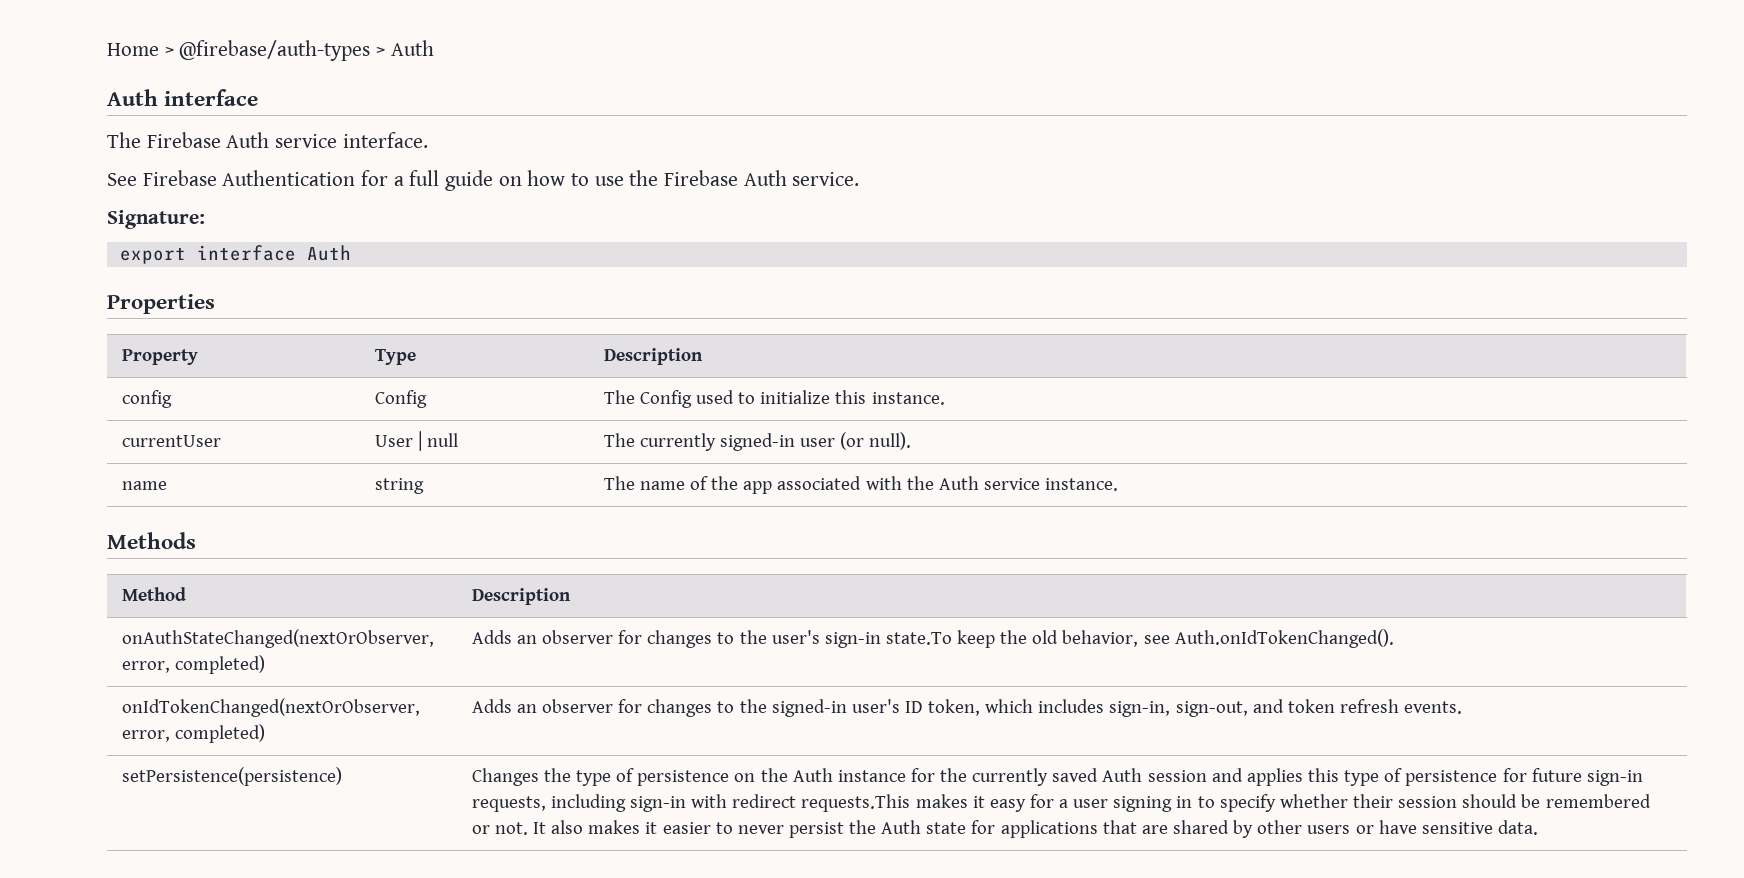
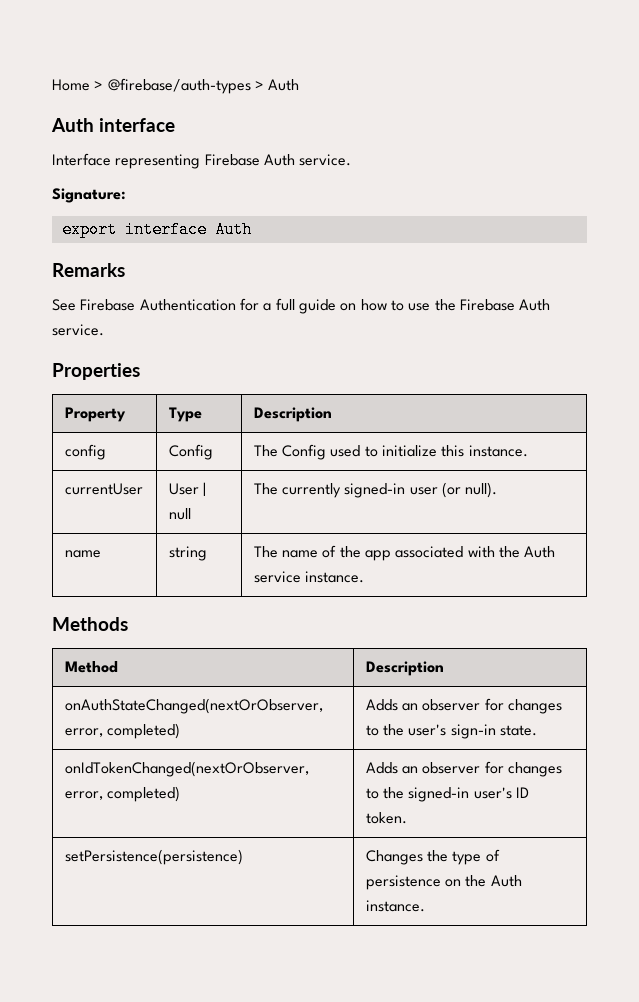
- The Firebase Auth service interface.
+ Interface representing Firebase Auth service.
+ Signature:
+ export interface Auth
+ Remarks
- Signature:
- export interface Auth
- onAuthStateChanged(nextOrObserver, error, completed) | Adds an observer for changes to the user's sign-in state.To keep the old behavior, see Auth.onIdTokenChanged().
+ onAuthStateChanged(nextOrObserver, error, completed) | Adds an observer for changes to the user's sign-in state.
- onIdTokenChanged(nextOrObserver, error, completed) | Adds an observer for changes to the signed-in user's ID token, which includes sign-in, sign-out, and token refresh events.
+ onIdTokenChanged(nextOrObserver, error, completed) | Adds an observer for changes to the signed-in user's ID token.
- Changes the type of persistence on the Auth instance for the currently saved Auth session and applies this type of persistence for future sign-in requests, including sign-in with redirect requests.This makes it easy for a user signing in to specify whether their session should be remembered or not. It also makes it easier to never persist the Auth state for applications that are shared by other users or have sensitive data.
+ Changes the type of persistence on the Auth instance.

